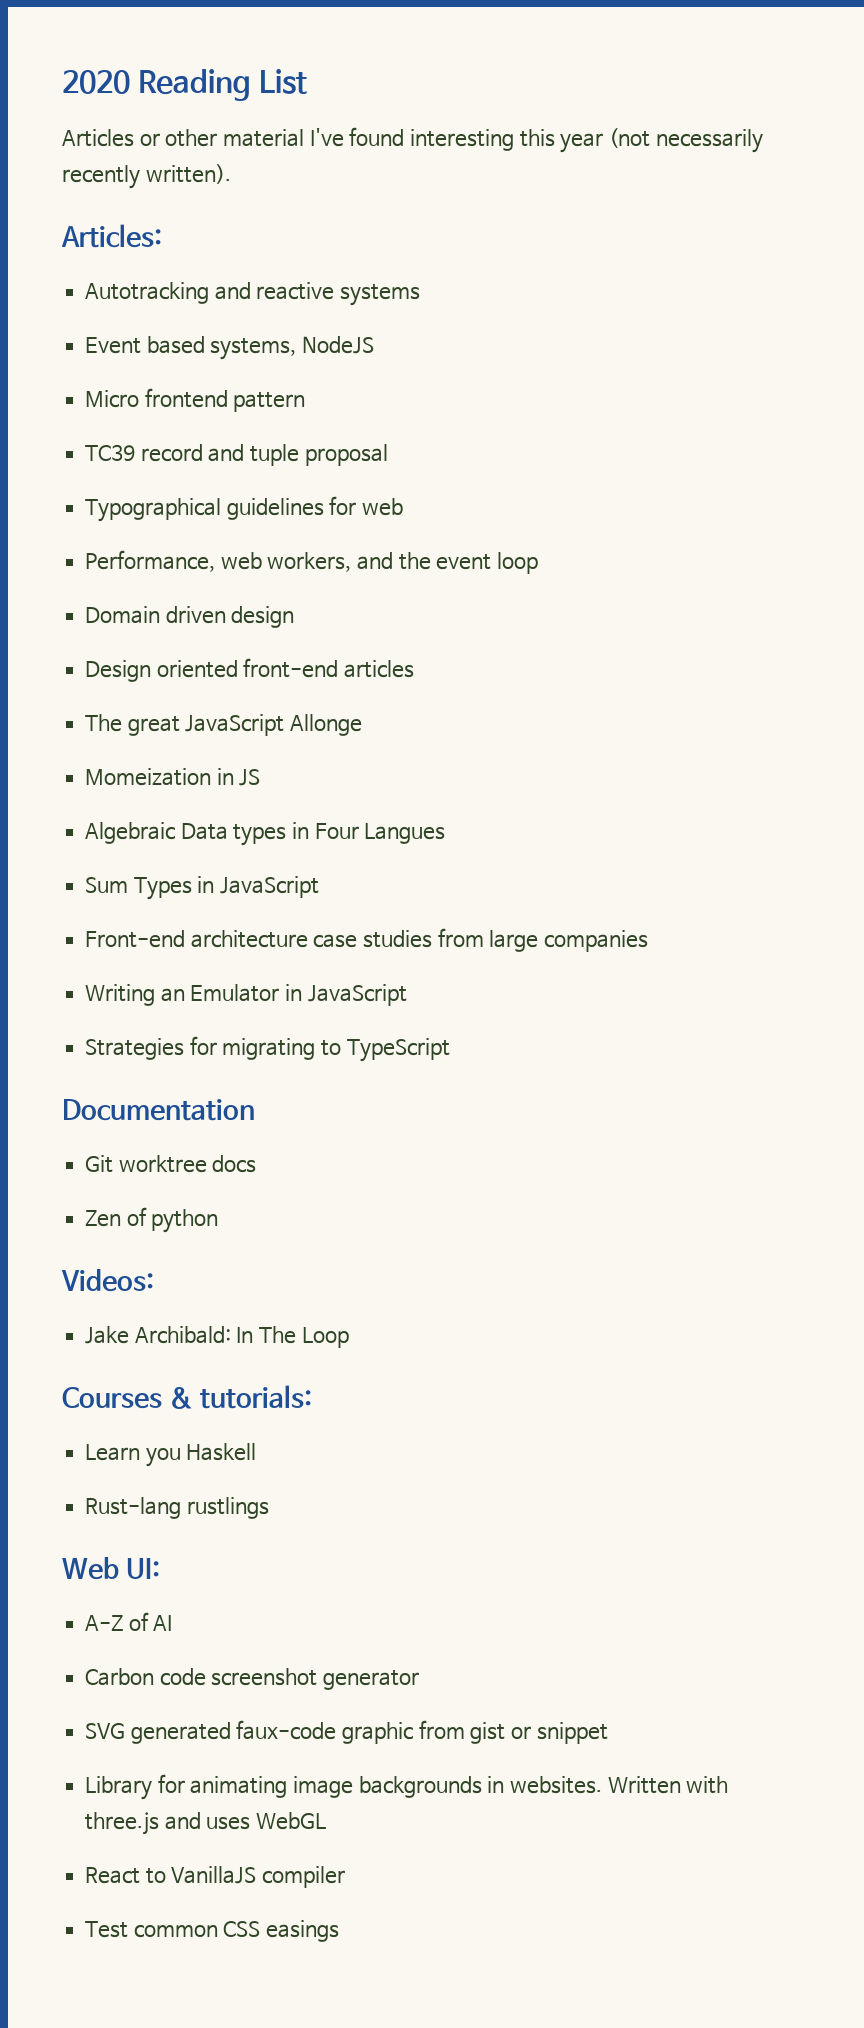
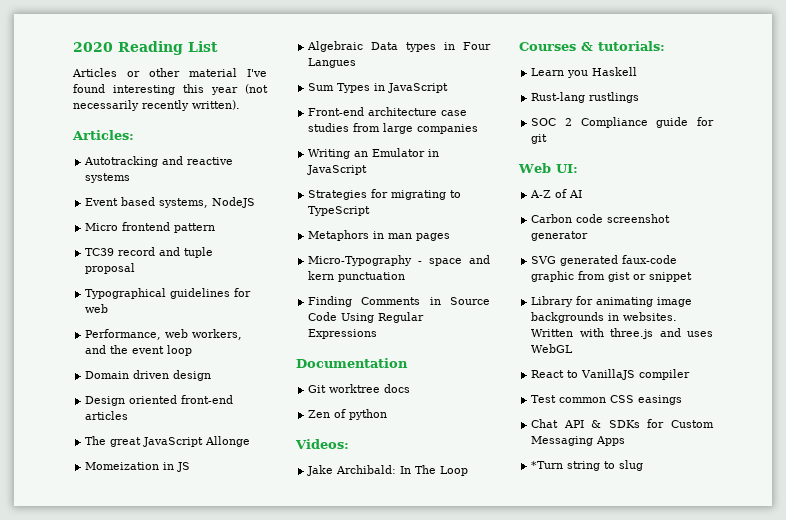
+ Metaphors in man pages
+ Micro-Typography - space and kern punctuation
+ Finding Comments in Source Code Using Regular Expressions
+ SOC 2 Compliance guide for git
+ Chat API & SDKs for Custom Messaging Apps
+ *Turn string to slug

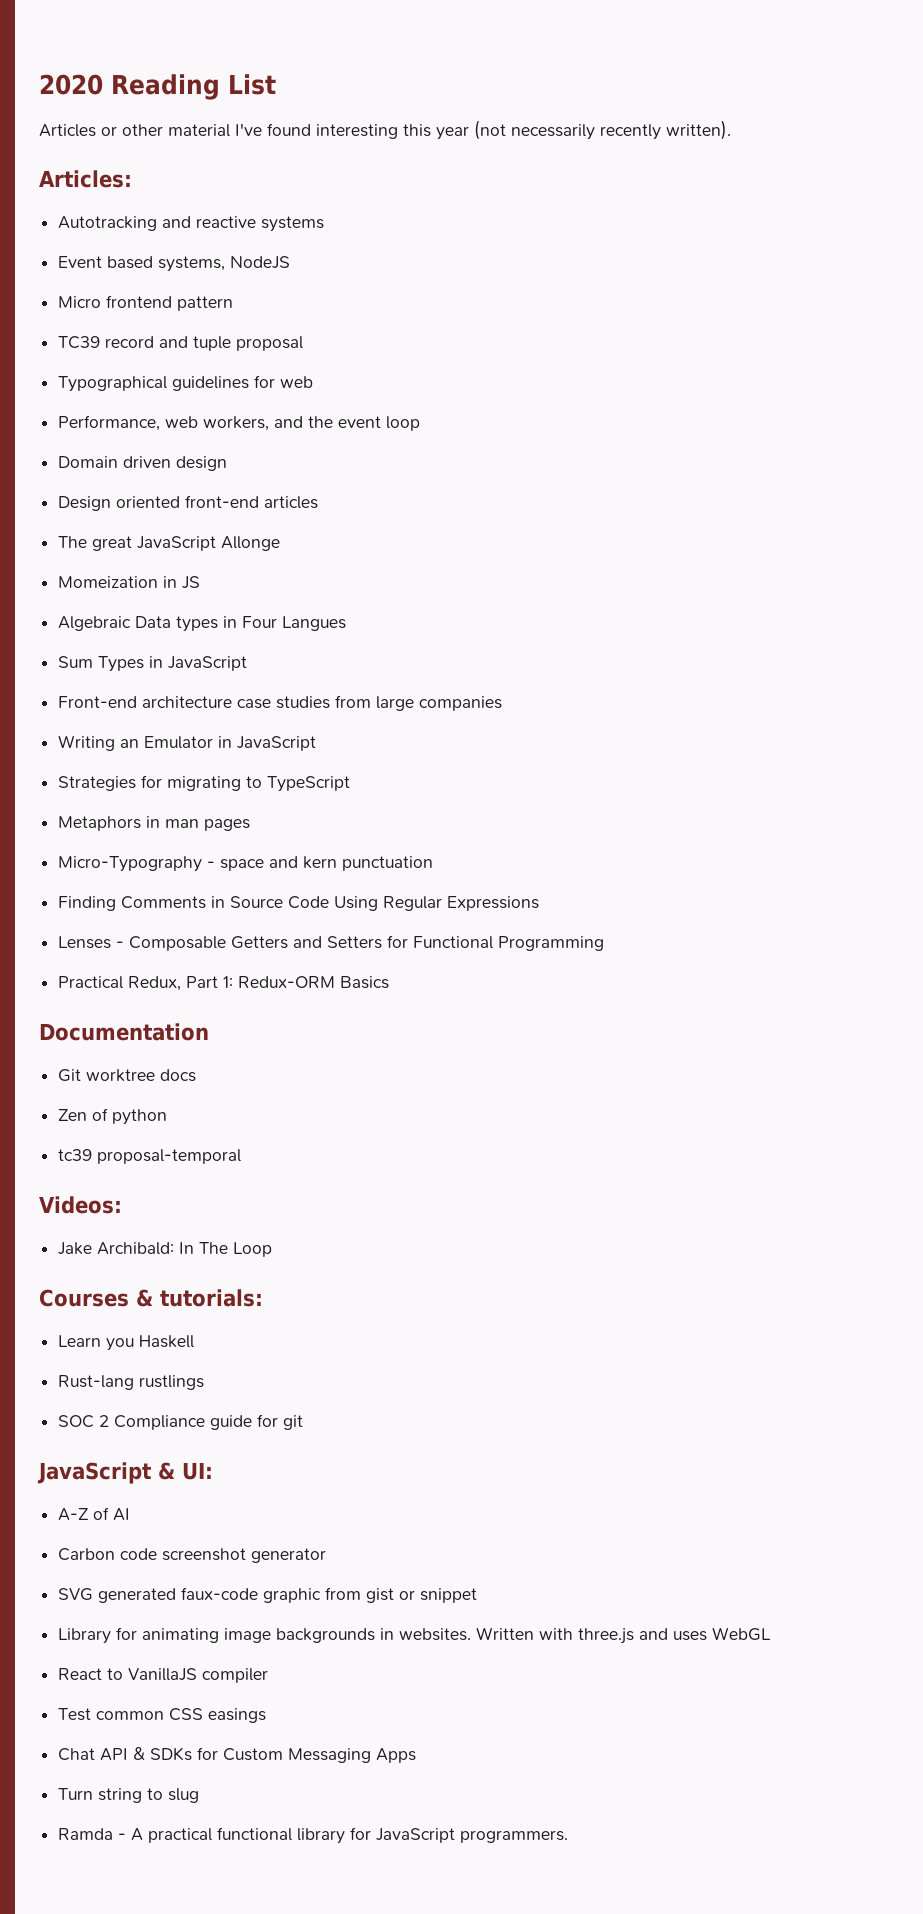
+ Lenses - Composable Getters and Setters for Functional Programming
+ Practical Redux, Part 1: Redux-ORM Basics
+ tc39 proposal-temporal
- Web UI:
+ JavaScript & UI:
- *Turn string to slug
+ Turn string to slug
+ Ramda - A practical functional library for JavaScript programmers.

